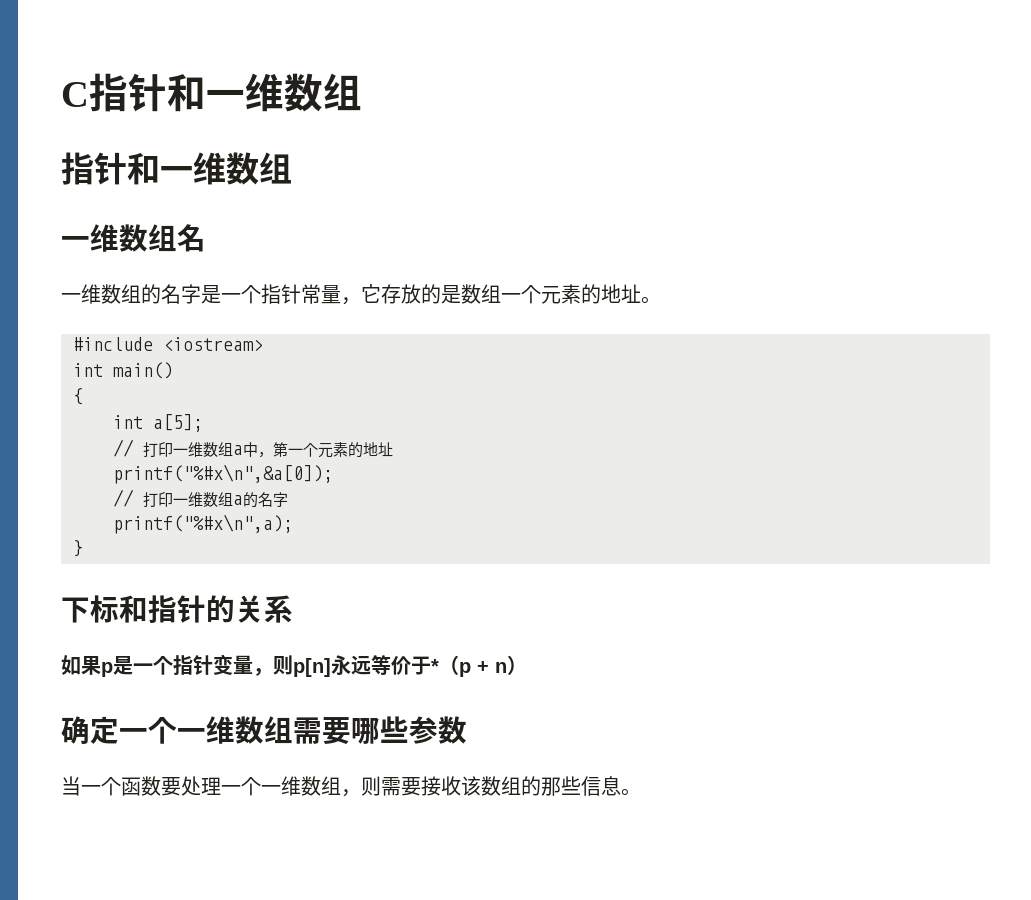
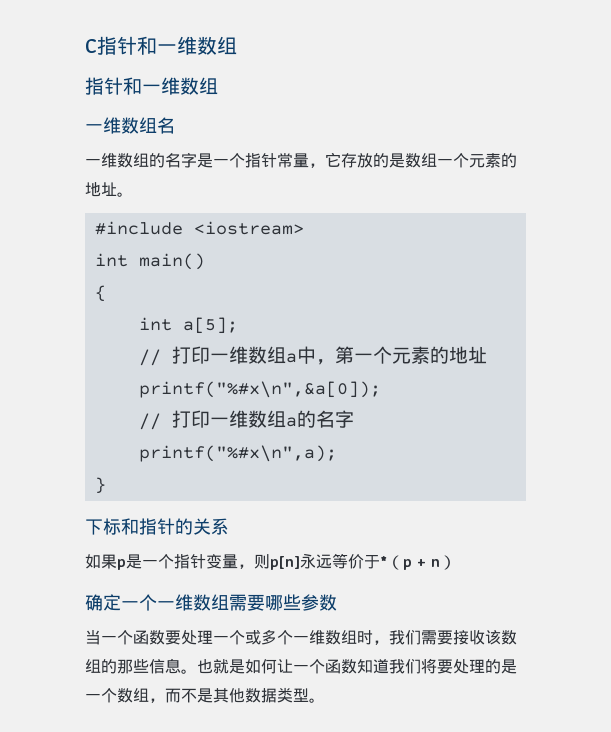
- 当一个函数要处理一个一维数组，则需要接收该数组的那些信息。
+ 当一个函数要处理一个或多个一维数组时，我们需要接收该数组的那些信息。
+ 也就是如何让一个函数知道我们将要处理的是一个数组，而不是其他数据类型。

